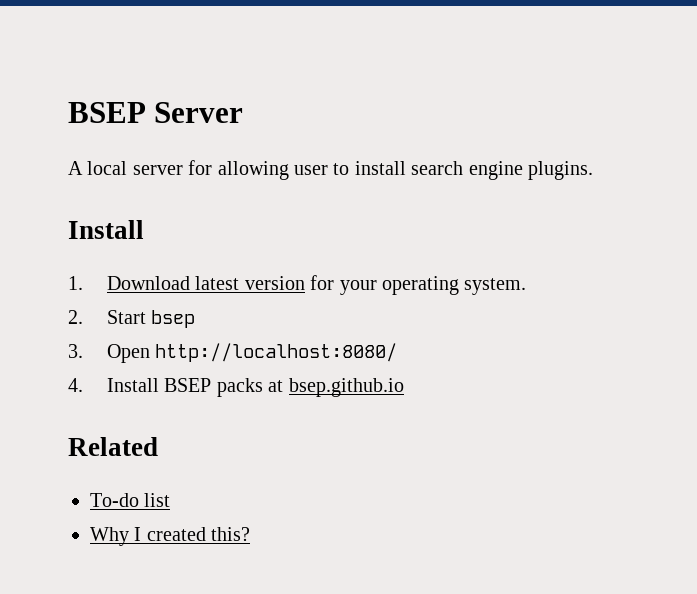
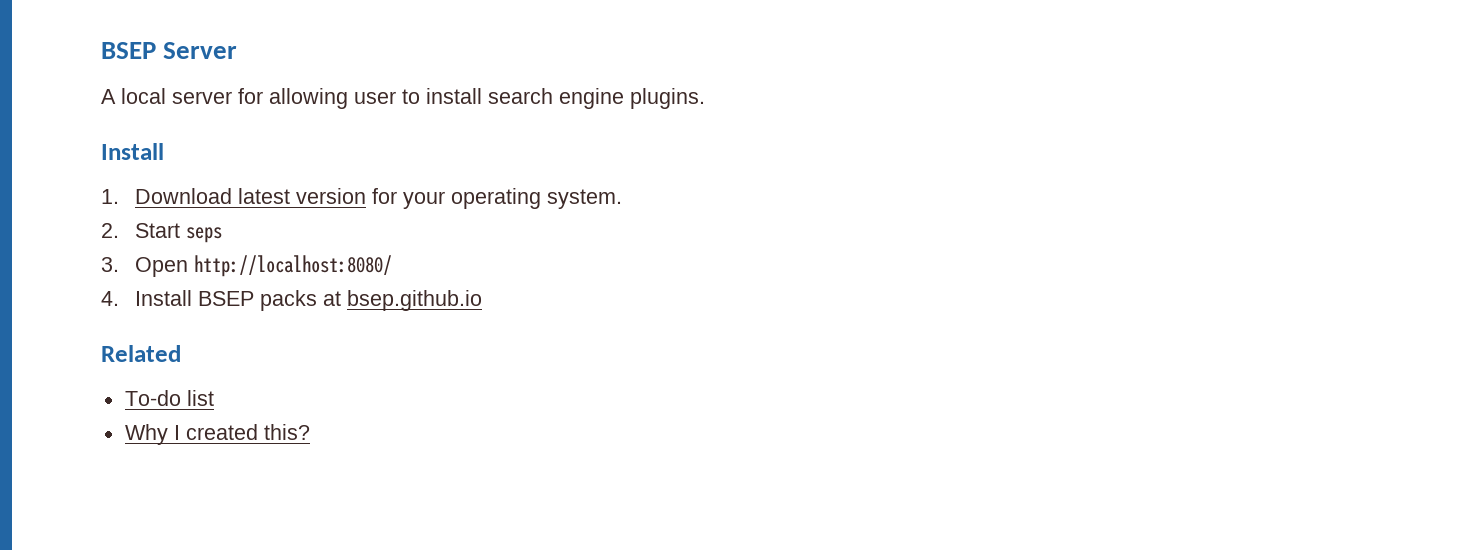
- 2. Start bsep
+ 2. Start seps

